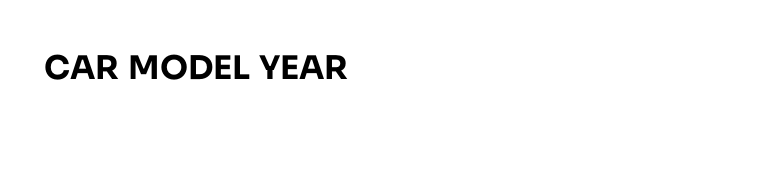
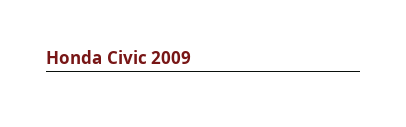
- CAR MODEL YEAR
+ Honda Civic 2009

